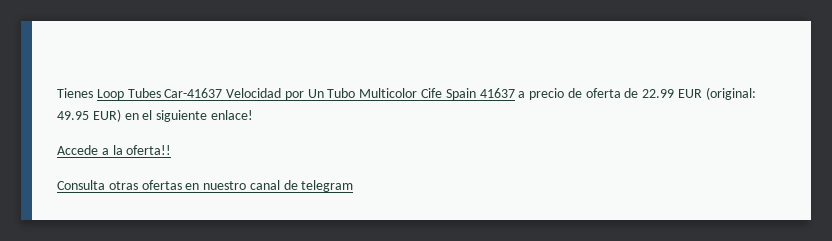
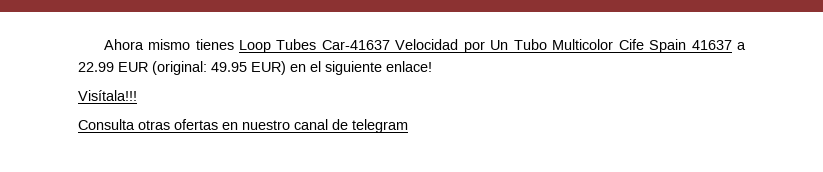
- Tienes Loop Tubes Car-41637 Velocidad por Un Tubo Multicolor Cife Spain 41637 a precio de oferta de 22.99 EUR (original: 49.95 EUR) en el siguiente enlace!
+ Ahora mismo tienes Loop Tubes Car-41637 Velocidad por Un Tubo Multicolor Cife Spain 41637 a 22.99 EUR (original: 49.95 EUR) en el siguiente enlace!
- Accede a la oferta!!
+ Visítala!!!

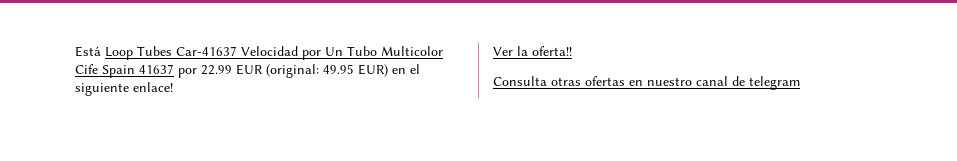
- Ahora mismo tienes Loop Tubes Car-41637 Velocidad por Un Tubo Multicolor Cife Spain 41637 a 22.99 EUR (original: 49.95 EUR) en el siguiente enlace!
+ Está Loop Tubes Car-41637 Velocidad por Un Tubo Multicolor Cife Spain 41637 por 22.99 EUR (original: 49.95 EUR) en el siguiente enlace!
- Visítala!!!
+ Ver la oferta!!

